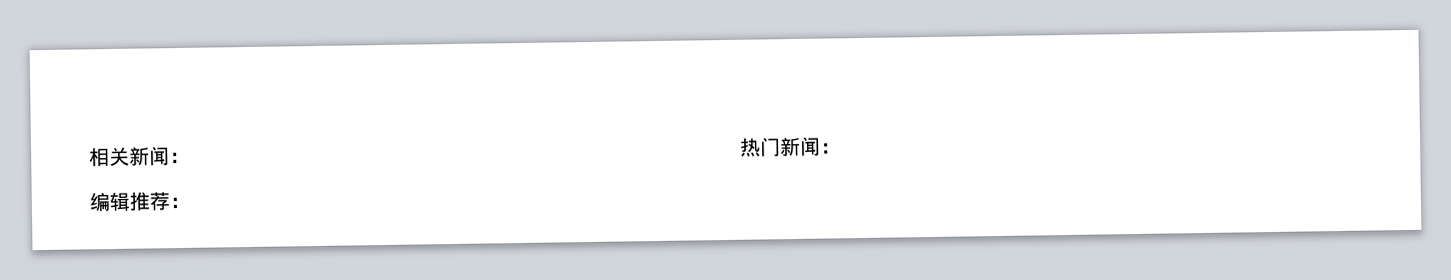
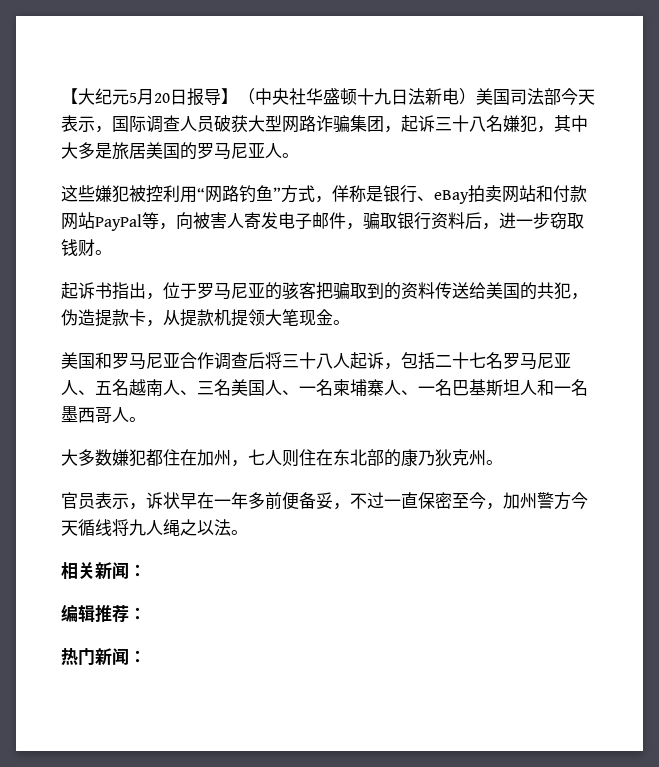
+ 【大纪元5月20日报导】（中央社华盛顿十九日法新电）美国司法部今天表示，国际调查人员破获大型网路诈骗集团，起诉三十八名嫌犯，其中大多是旅居美国的罗马尼亚人。
+ 这些嫌犯被控利用“网路钓鱼”方式，佯称是银行、eBay拍卖网站和付款网站PayPal等，向被害人寄发电子邮件，骗取银行资料后，进一步窃取钱财。
+ 起诉书指出，位于罗马尼亚的骇客把骗取到的资料传送给美国的共犯，伪造提款卡，从提款机提领大笔现金。
+ 美国和罗马尼亚合作调查后将三十八人起诉，包括二十七名罗马尼亚人、五名越南人、三名美国人、一名柬埔寨人、一名巴基斯坦人和一名墨西哥人。
+ 大多数嫌犯都住在加州，七人则住在东北部的康乃狄克州。
+ 官员表示，诉状早在一年多前便备妥，不过一直保密至今，加州警方今天循线将九人绳之以法。

